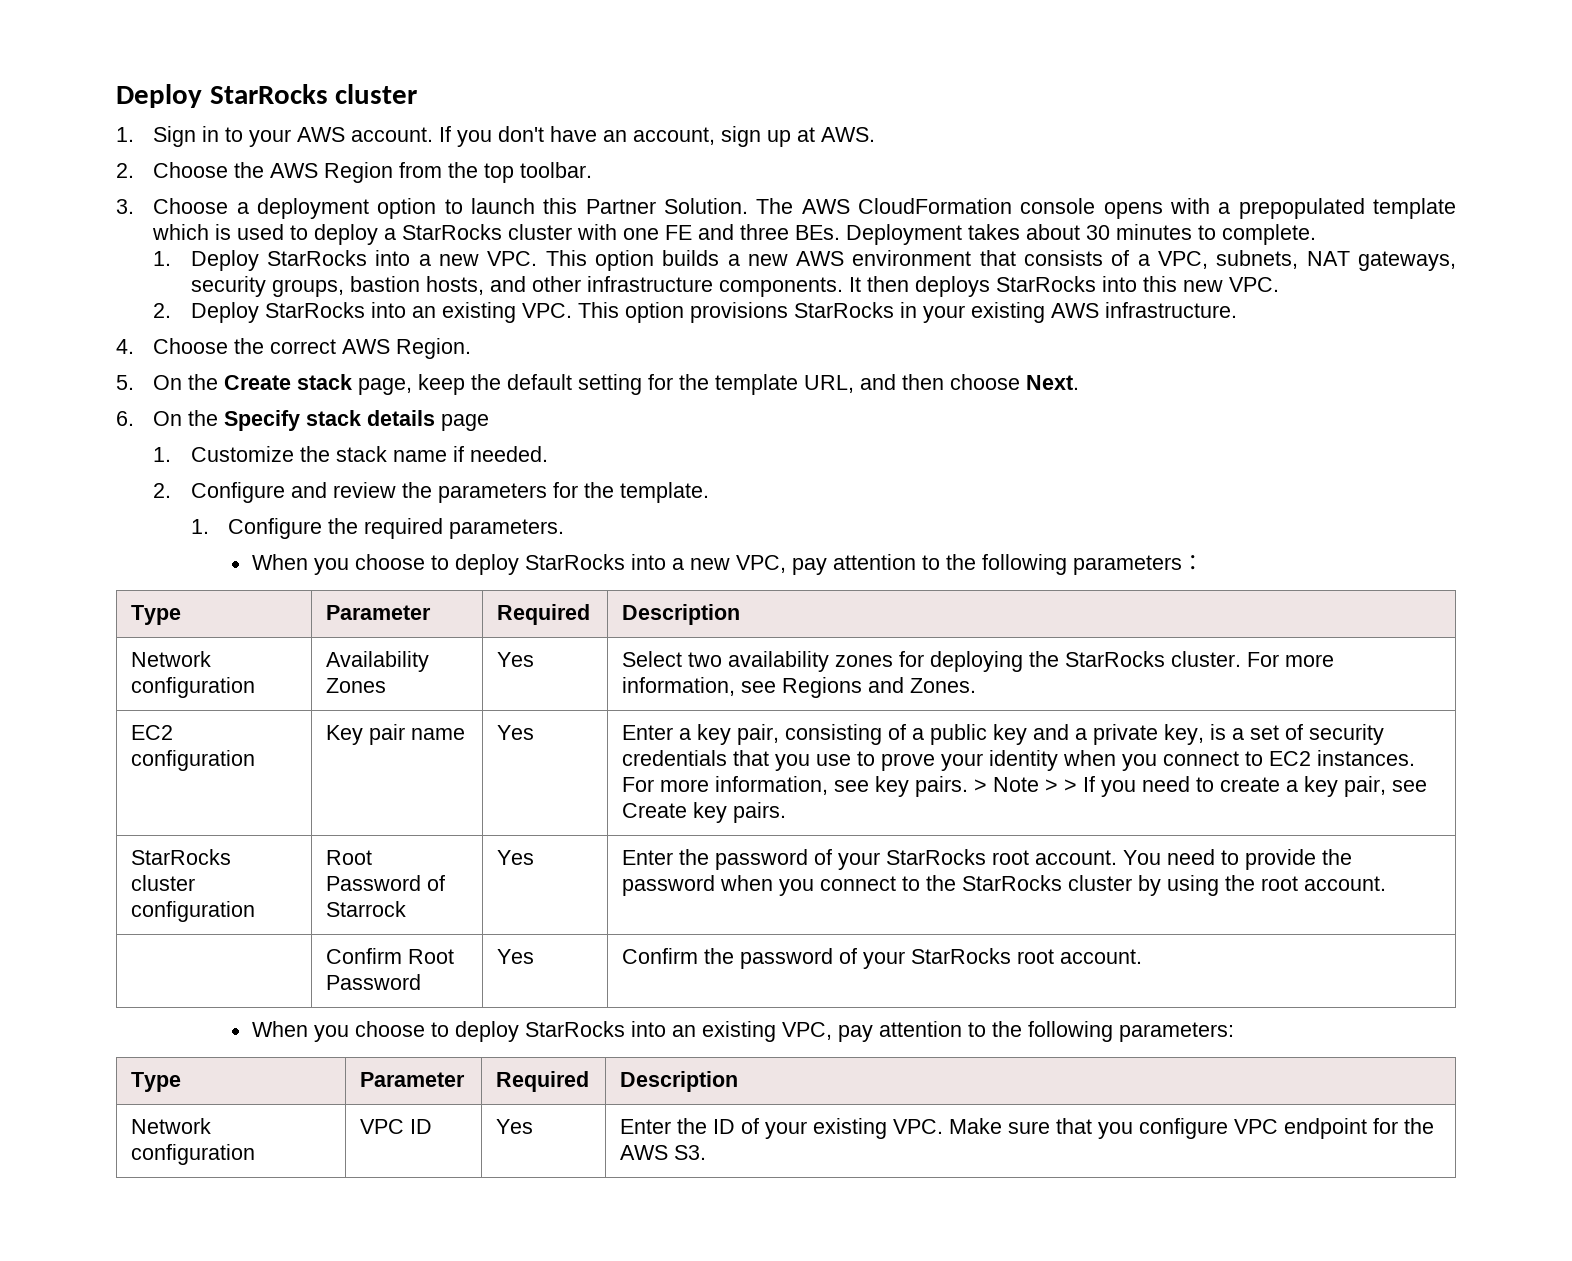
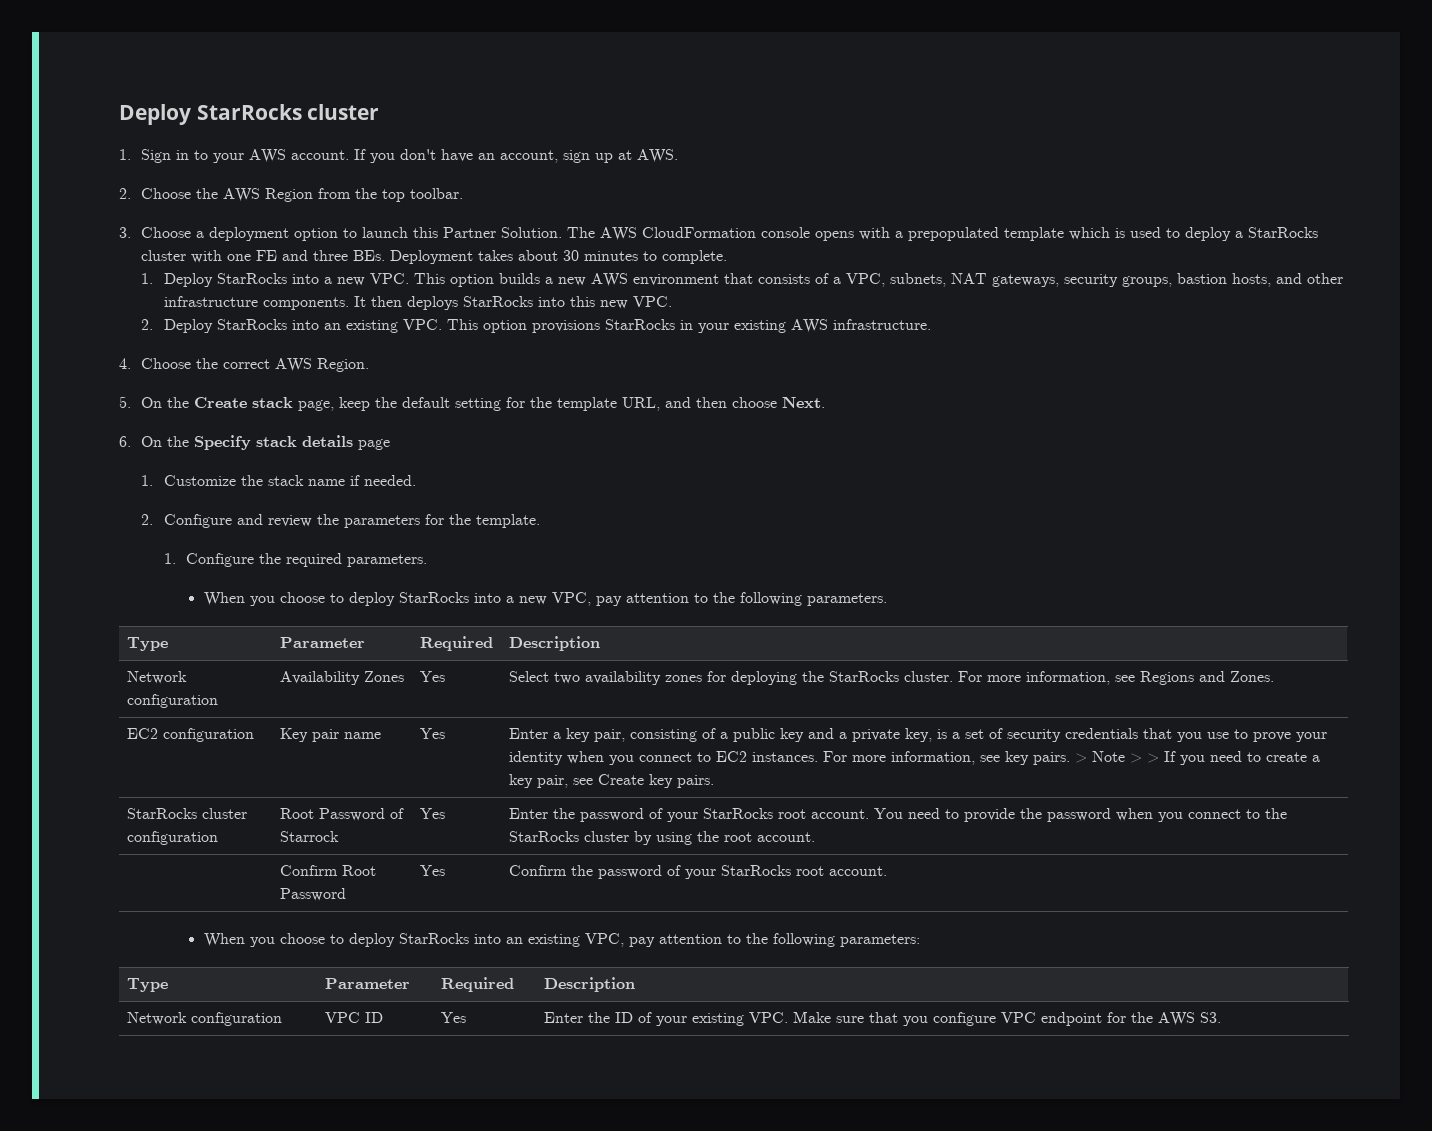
- When you choose to deploy StarRocks into a new VPC, pay attention to the following parameters：
+ When you choose to deploy StarRocks into a new VPC, pay attention to the following parameters.

